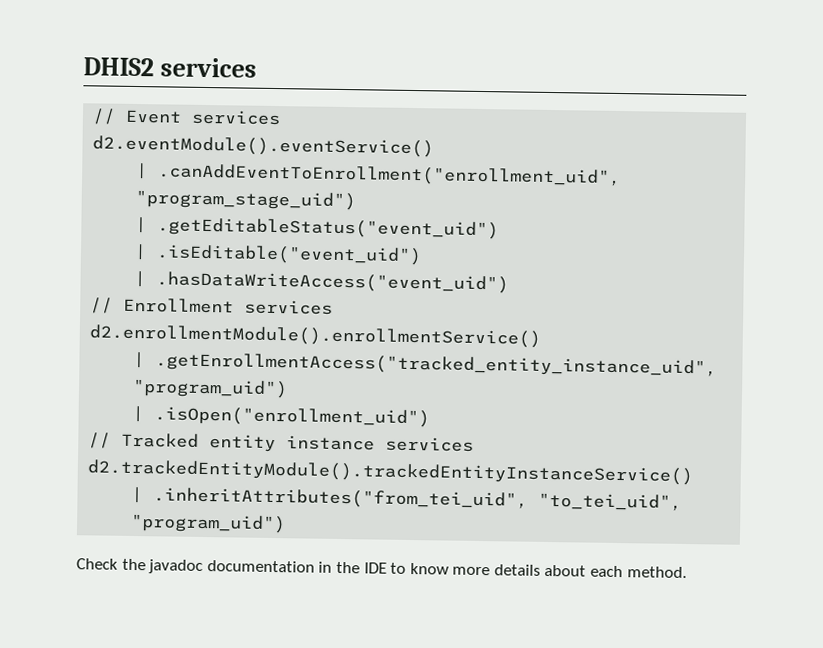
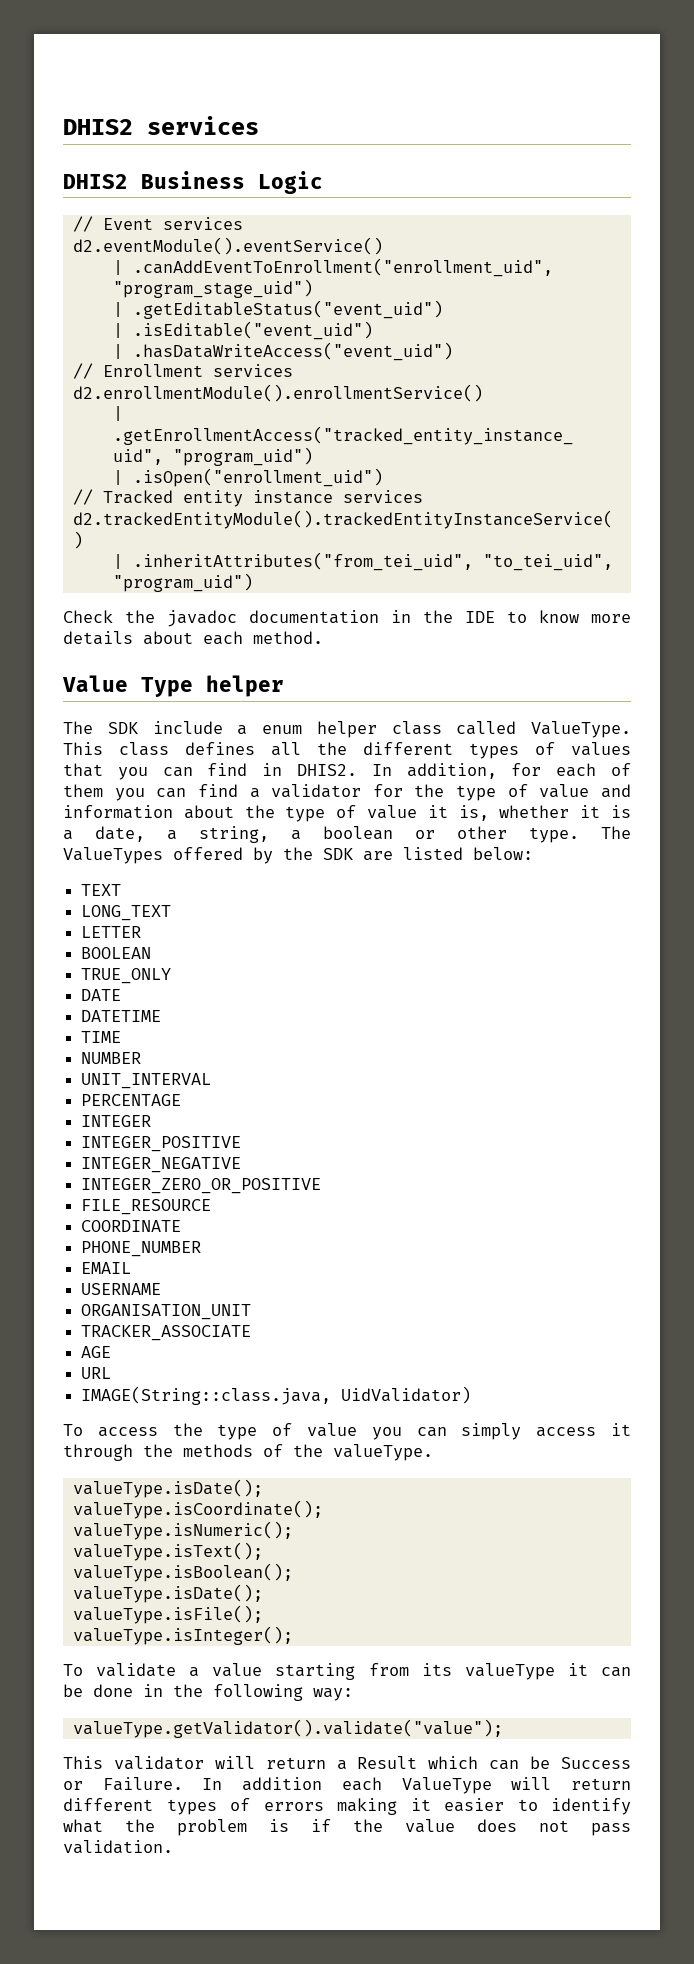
+ DHIS2 Business Logic
+ Value Type helper
+ The SDK include a enum helper class called ValueType. This class defines all the different types of values that you can find in DHIS2. In addition, for each of them you can find a validator for the type of value and information about the type of value it is, whether it is a date, a string, a boolean or other type. The ValueTypes offered by the SDK are listed below:
+ TEXT
+ LONG_TEXT
+ LETTER
+ BOOLEAN
+ TRUE_ONLY
+ DATE
+ DATETIME
+ TIME
+ NUMBER
+ UNIT_INTERVAL
+ PERCENTAGE
+ INTEGER
+ INTEGER_POSITIVE
+ INTEGER_NEGATIVE
+ INTEGER_ZERO_OR_POSITIVE
+ FILE_RESOURCE
+ COORDINATE
+ PHONE_NUMBER
+ EMAIL
+ USERNAME
+ ORGANISATION_UNIT
+ TRACKER_ASSOCIATE
+ AGE
+ URL
+ IMAGE(String::class.java, UidValidator)
+ To access the type of value you can simply access it through the methods of the valueType.
+ valueType.isDate();
+ valueType.isCoordinate();
+ valueType.isNumeric();
+ valueType.isText();
+ valueType.isBoolean();
+ valueType.isDate();
+ valueType.isFile();
+ valueType.isInteger();
+ To validate a value starting from its valueType it can be done in the following way:
+ valueType.getValidator().validate("value");
+ This validator will return a Result which can be Success or Failure. In addition each ValueType will return different types of errors making it easier to identify what the problem is if the value does not pass validation.

